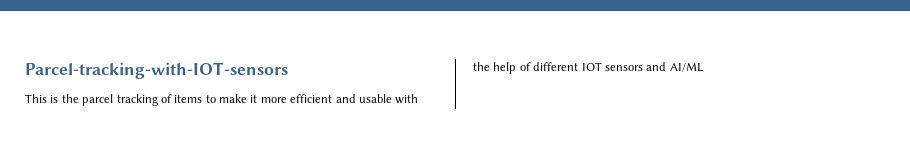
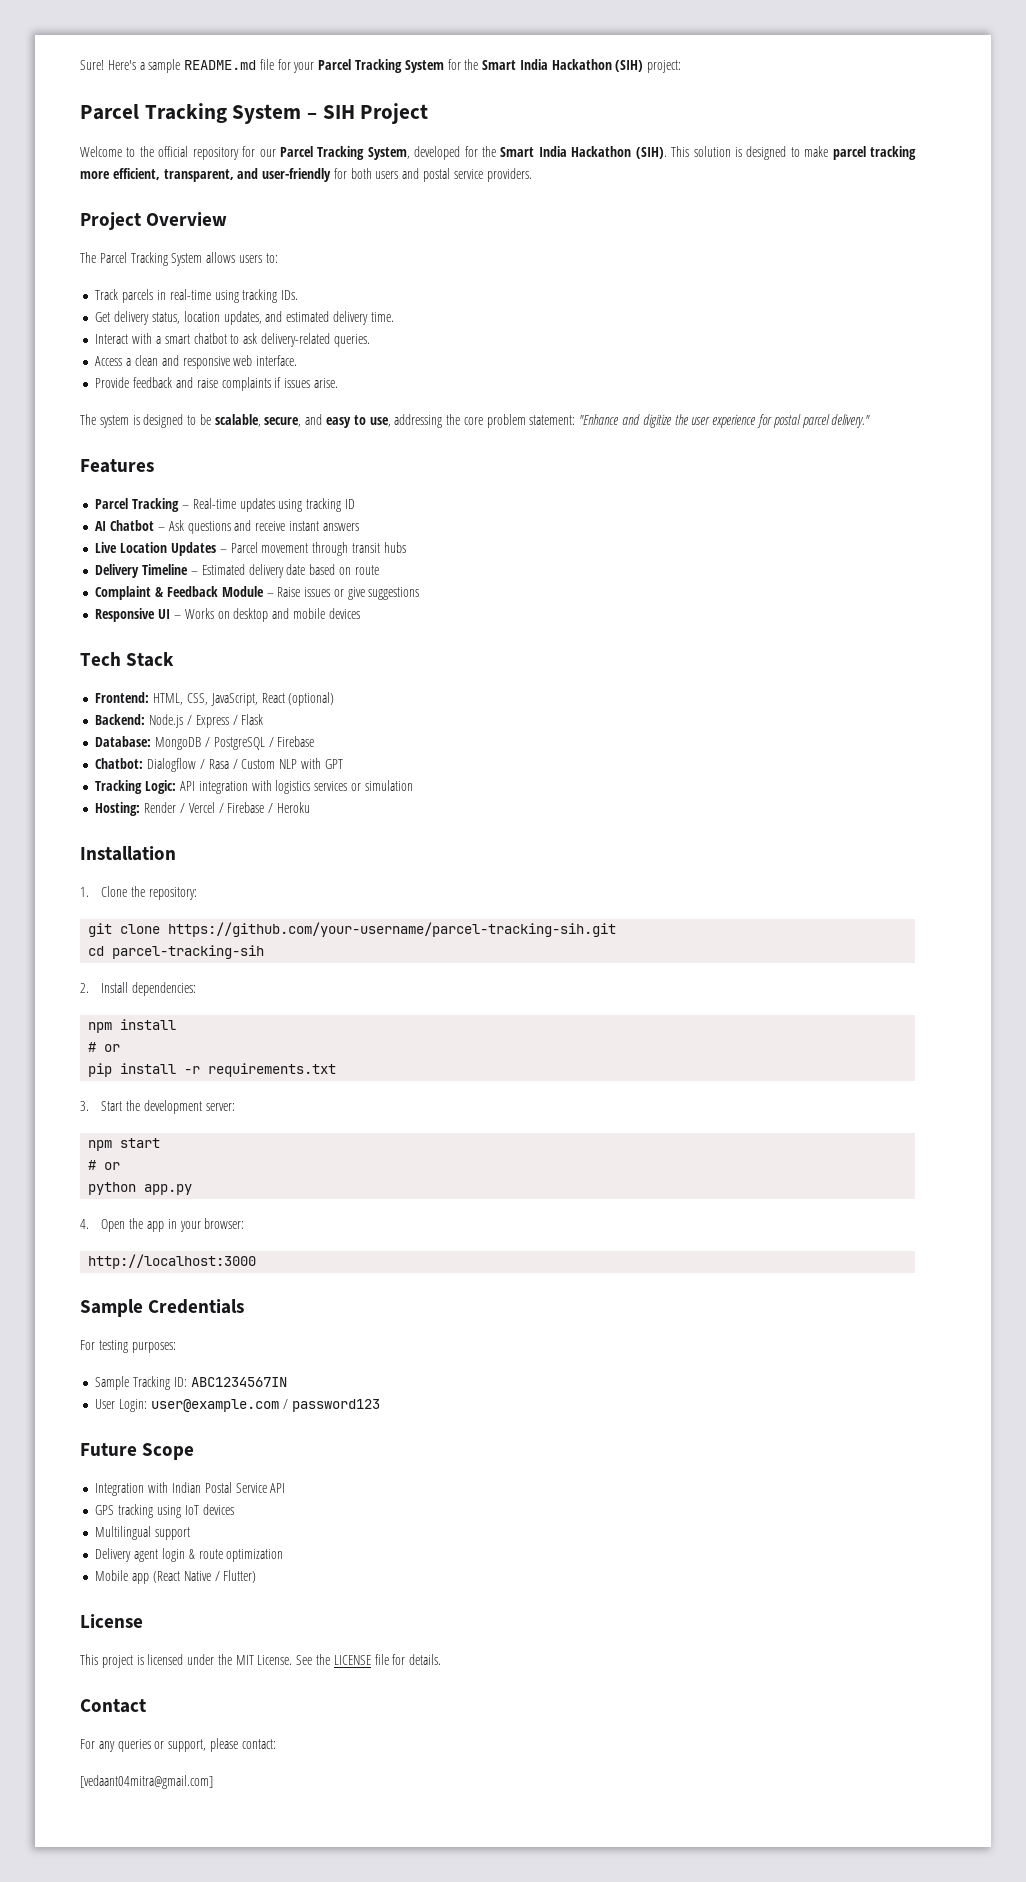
- Parcel-tracking-with-IOT-sensors
- This is the parcel tracking of items to make it more efficient and usable with the help of different IOT sensors and AI/ML
+ Sure! Here's a sample README.md file for your Parcel Tracking System for the Smart India Hackathon (SIH) project:
+ Parcel Tracking System – SIH Project
+ Welcome to the official repository for our Parcel Tracking System, developed for the Smart India Hackathon (SIH). This solution is designed to make parcel tracking more efficient, transparent, and user-friendly for both users and postal service providers.
+ Project Overview
+ The Parcel Tracking System allows users to:
+ Track parcels in real-time using tracking IDs.
+ Get delivery status, location updates, and estimated delivery time.
+ Interact with a smart chatbot to ask delivery-related queries.
+ Access a clean and responsive web interface.
+ Provide feedback and raise complaints if issues arise.
+ The system is designed to be scalable, secure, and easy to use, addressing the core problem statement: "Enhance and digitize the user experience for postal parcel delivery."
+ Features
+ Parcel Tracking – Real-time updates using tracking ID
+ AI Chatbot – Ask questions and receive instant answers
+ Live Location Updates – Parcel movement through transit hubs
+ Delivery Timeline – Estimated delivery date based on route
+ Complaint & Feedback Module – Raise issues or give suggestions
+ Responsive UI – Works on desktop and mobile devices
+ Tech Stack
+ Frontend: HTML, CSS, JavaScript, React (optional)
+ Backend: Node.js / Express / Flask
+ Database: MongoDB / PostgreSQL / Firebase
+ Chatbot: Dialogflow / Rasa / Custom NLP with GPT
+ Tracking Logic: API integration with logistics services or simulation
+ Hosting: Render / Vercel / Firebase / Heroku
+ Installation
+ 1. Clone the repository:
+ git clone https://github.com/your-username/parcel-tracking-sih.git
+ cd parcel-tracking-sih
+ 2. Install dependencies:
+ npm install
+ # or
+ pip install -r requirements.txt
+ 3. Start the development server:
+ npm start
+ # or
+ python app.py
+ 4. Open the app in your browser:
+ http://localhost:3000
+ Sample Credentials
+ For testing purposes:
+ Sample Tracking ID: ABC1234567IN
+ User Login: user@example.com / password123
+ Future Scope
+ Integration with Indian Postal Service API
+ GPS tracking using IoT devices
+ Multilingual support
+ Delivery agent login & route optimization
+ Mobile app (React Native / Flutter)
+ License
+ This project is licensed under the MIT License. See the LICENSE file for details.
+ Contact
+ For any queries or support, please contact:
+ [vedaant04mitra@gmail.com]

